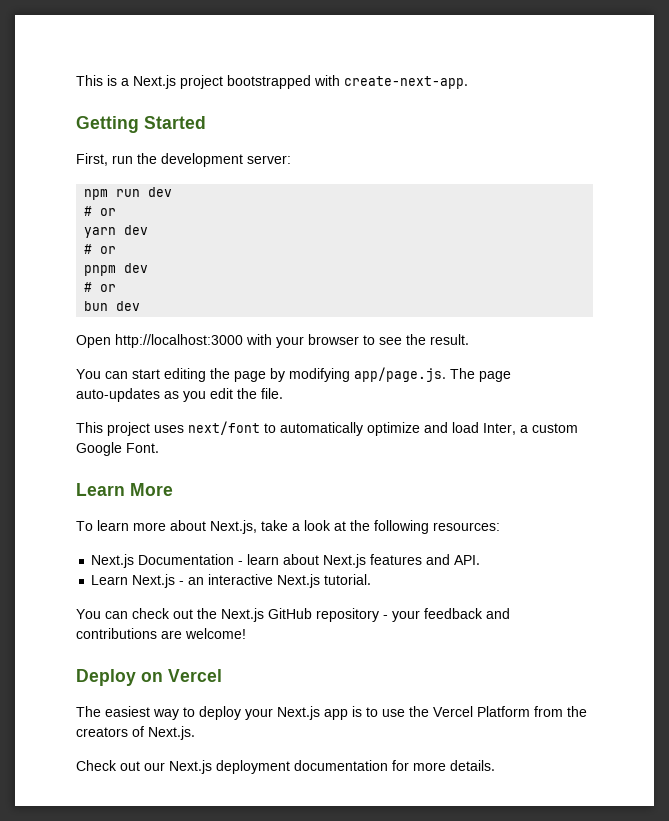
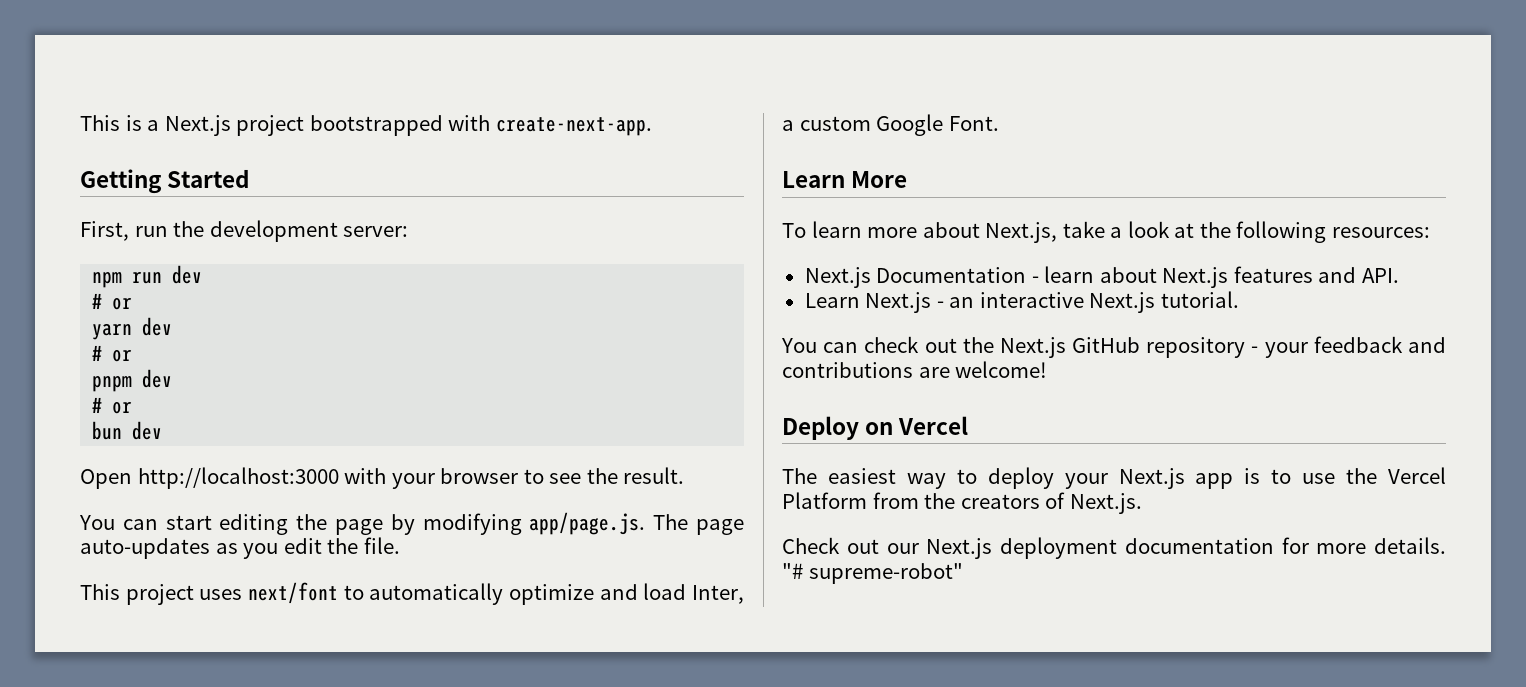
+ "# supreme-robot"

